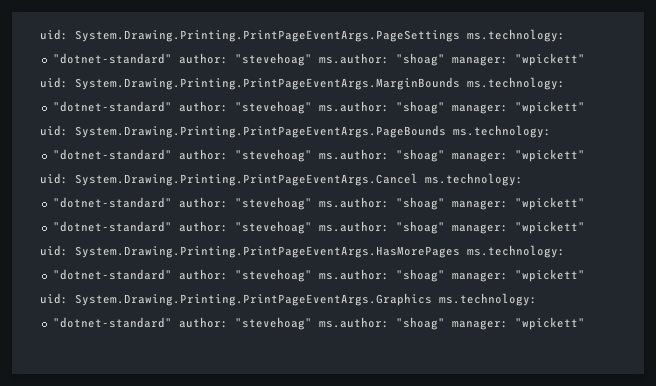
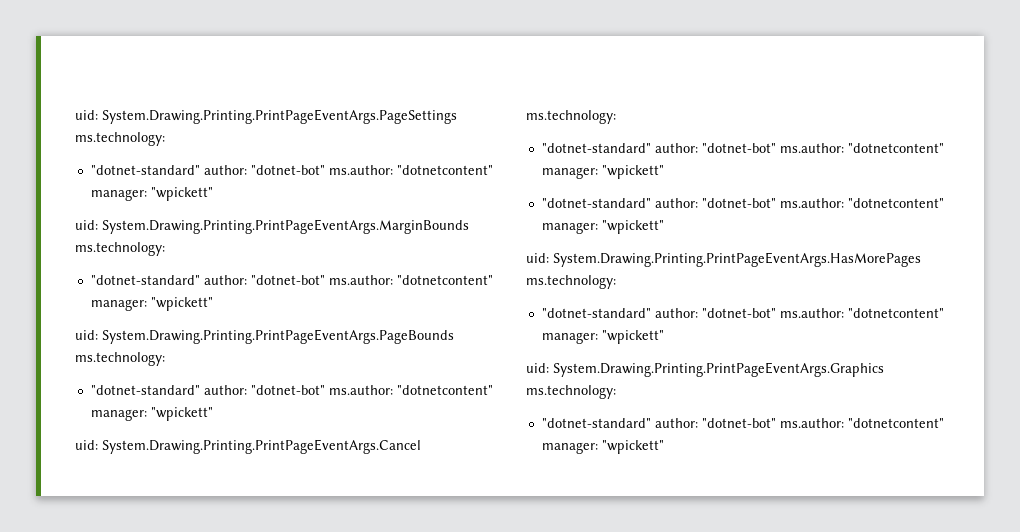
  uid: System.Drawing.Printing.PrintPageEventArgs.PageSettings ms.technology:
- "dotnet-standard" author: "stevehoag" ms.author: "shoag" manager: "wpickett"
+ "dotnet-standard" author: "dotnet-bot" ms.author: "dotnetcontent" manager: "wpickett"
  uid: System.Drawing.Printing.PrintPageEventArgs.MarginBounds ms.technology:
- "dotnet-standard" author: "stevehoag" ms.author: "shoag" manager: "wpickett"
+ "dotnet-standard" author: "dotnet-bot" ms.author: "dotnetcontent" manager: "wpickett"
  uid: System.Drawing.Printing.PrintPageEventArgs.PageBounds ms.technology:
- "dotnet-standard" author: "stevehoag" ms.author: "shoag" manager: "wpickett"
+ "dotnet-standard" author: "dotnet-bot" ms.author: "dotnetcontent" manager: "wpickett"
  uid: System.Drawing.Printing.PrintPageEventArgs.Cancel ms.technology:
- "dotnet-standard" author: "stevehoag" ms.author: "shoag" manager: "wpickett"
- "dotnet-standard" author: "stevehoag" ms.author: "shoag" manager: "wpickett"
+ "dotnet-standard" author: "dotnet-bot" ms.author: "dotnetcontent" manager: "wpickett"
+ "dotnet-standard" author: "dotnet-bot" ms.author: "dotnetcontent" manager: "wpickett"
  uid: System.Drawing.Printing.PrintPageEventArgs.HasMorePages ms.technology:
- "dotnet-standard" author: "stevehoag" ms.author: "shoag" manager: "wpickett"
+ "dotnet-standard" author: "dotnet-bot" ms.author: "dotnetcontent" manager: "wpickett"
  uid: System.Drawing.Printing.PrintPageEventArgs.Graphics ms.technology:
- "dotnet-standard" author: "stevehoag" ms.author: "shoag" manager: "wpickett"
+ "dotnet-standard" author: "dotnet-bot" ms.author: "dotnetcontent" manager: "wpickett"

